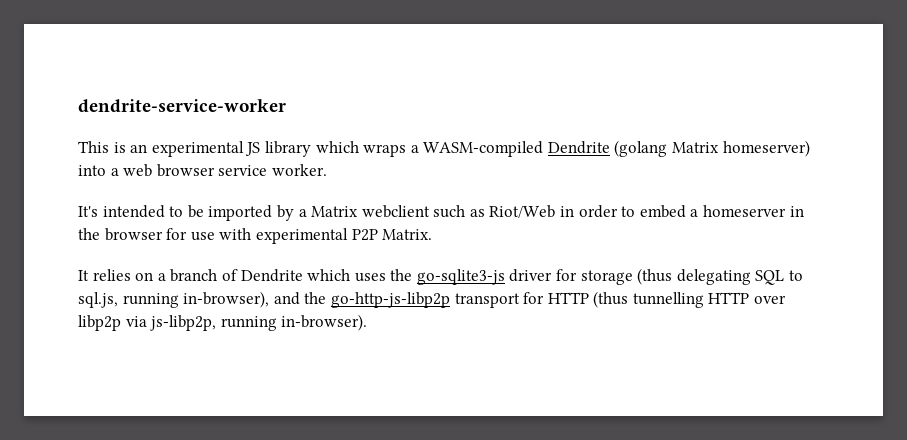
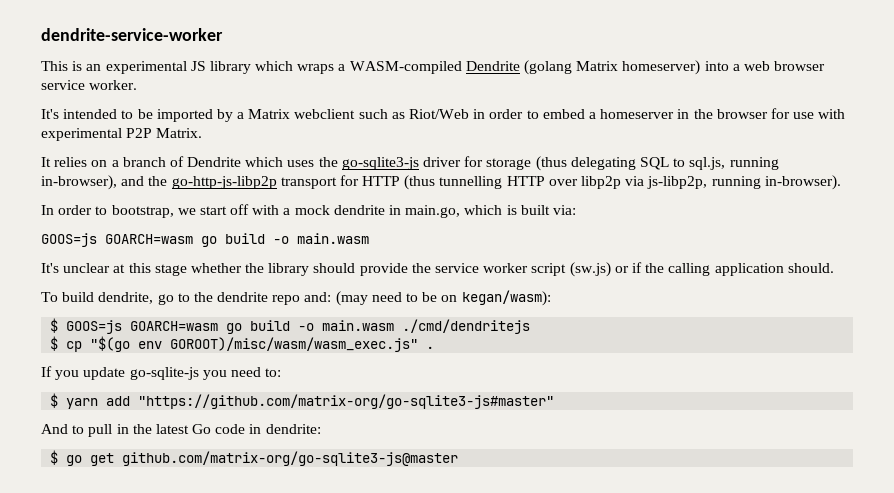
+ In order to bootstrap, we start off with a mock dendrite in main.go, which is built via:
+ GOOS=js GOARCH=wasm go build -o main.wasm
+ It's unclear at this stage whether the library should provide the service worker script (sw.js) or if the calling application should.
+ To build dendrite, go to the dendrite repo and: (may need to be on kegan/wasm):
+ $ GOOS=js GOARCH=wasm go build -o main.wasm ./cmd/dendritejs
+ $ cp "$(go env GOROOT)/misc/wasm/wasm_exec.js" .
+ If you update go-sqlite-js you need to:
+ $ yarn add "https://github.com/matrix-org/go-sqlite3-js#master"
+ And to pull in the latest Go code in dendrite:
+ $ go get github.com/matrix-org/go-sqlite3-js@master

